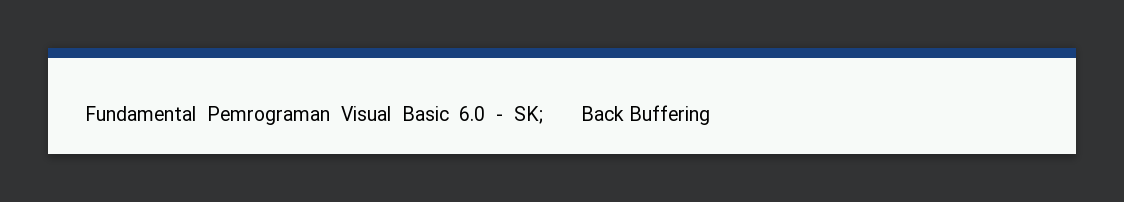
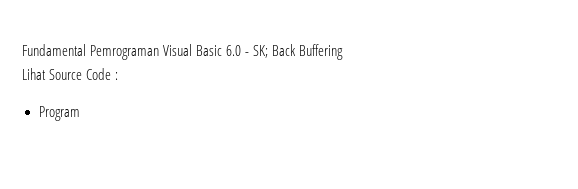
+ Lihat Source Code :
+ Program

